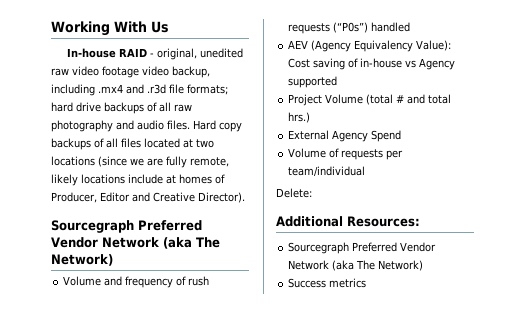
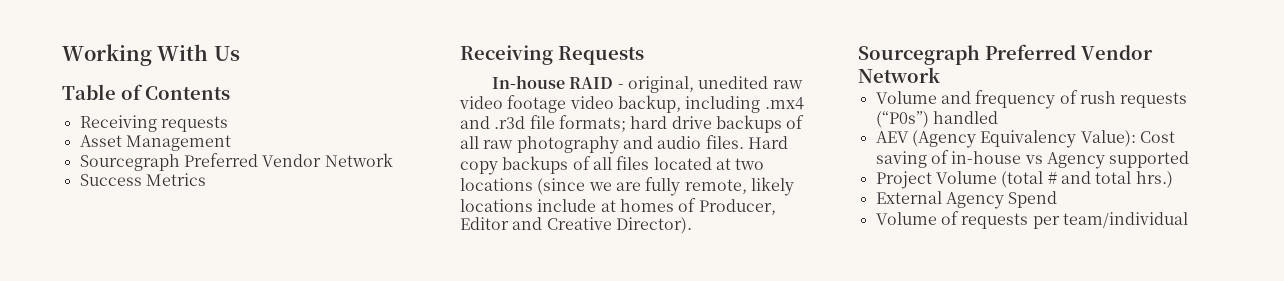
+ Table of Contents
+ Receiving requests
+ Asset Management
+ Sourcegraph Preferred Vendor Network
+ Success Metrics
+ Receiving Requests
  Hard copy backups of all files located at two locations (since we are fully remote, likely locations include at homes of Producer, Editor and Creative Director).
- Sourcegraph Preferred Vendor Network (aka The Network)
+ Sourcegraph Preferred Vendor Network
- Delete:
- Additional Resources:
- Sourcegraph Preferred Vendor Network (aka The Network)
- Success metrics

